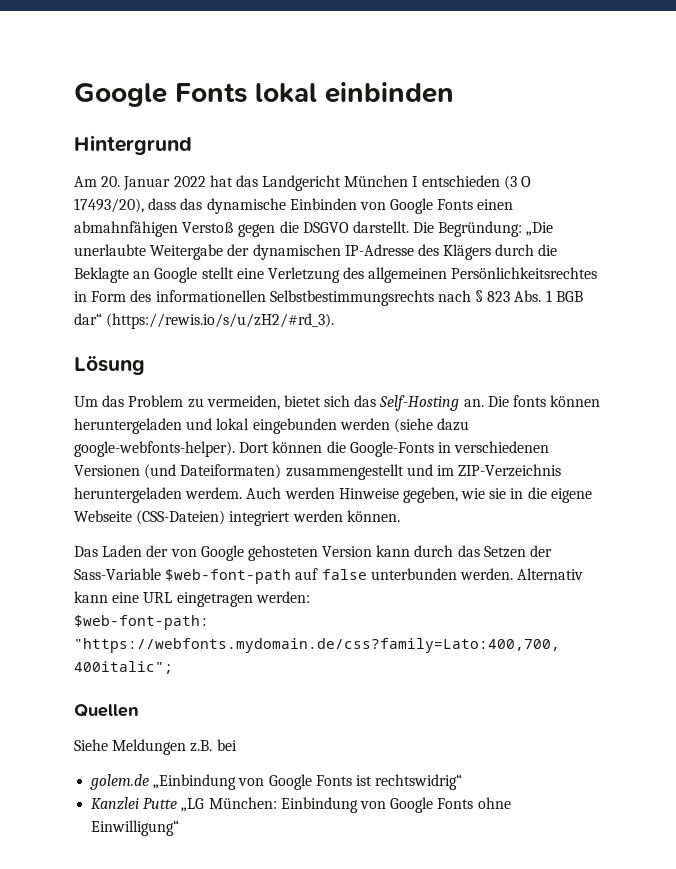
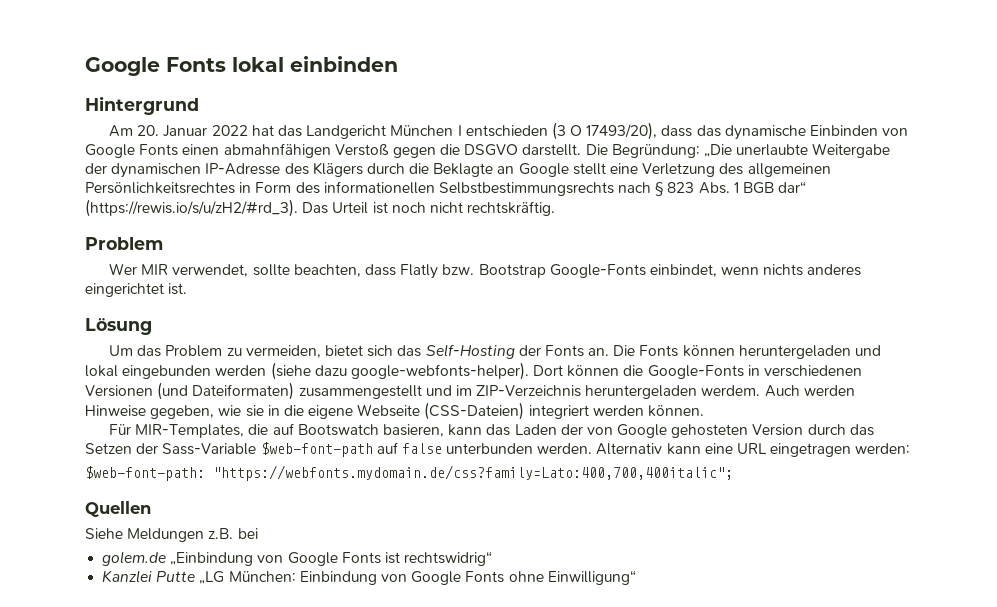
- Die Begründung: „Die unerlaubte Weitergabe der dynamischen IP-Adresse des Klägers durch die Beklagte an Google stellt eine Verletzung des allgemeinen Persönlichkeitsrechtes in Form des informationellen Selbstbestimmungsrechts nach § 823 Abs. 1 BGB dar“ (https://rewis.io/s/u/zH2/#rd_3).
+ Die Begründung: „Die unerlaubte Weitergabe der dynamischen IP-Adresse des Klägers durch die Beklagte an Google stellt eine Verletzung des allgemeinen Persönlichkeitsrechtes in Form des informationellen Selbstbestimmungsrechts nach § 823 Abs. 1 BGB dar“ (https://rewis.io/s/u/zH2/#rd_3). Das Urteil ist noch nicht rechtskräftig.
+ Problem
+ Wer MIR verwendet, sollte beachten, dass Flatly bzw. Bootstrap Google-Fonts einbindet, wenn nichts anderes eingerichtet ist.
- Um das Problem zu vermeiden, bietet sich das Self-Hosting an.
+ Um das Problem zu vermeiden, bietet sich das Self-Hosting der Fonts an.
- Die fonts können heruntergeladen und lokal eingebunden werden (siehe dazu google-webfonts-helper).
+ Die Fonts können heruntergeladen und lokal eingebunden werden (siehe dazu google-webfonts-helper).
- Das Laden der von Google gehosteten Version kann durch das Setzen der Sass-Variable $web-font-path auf false unterbunden werden.
+ Für MIR-Templates, die auf Bootswatch basieren, kann das Laden der von Google gehosteten Version durch das Setzen der Sass-Variable $web-font-path auf false unterbunden werden.

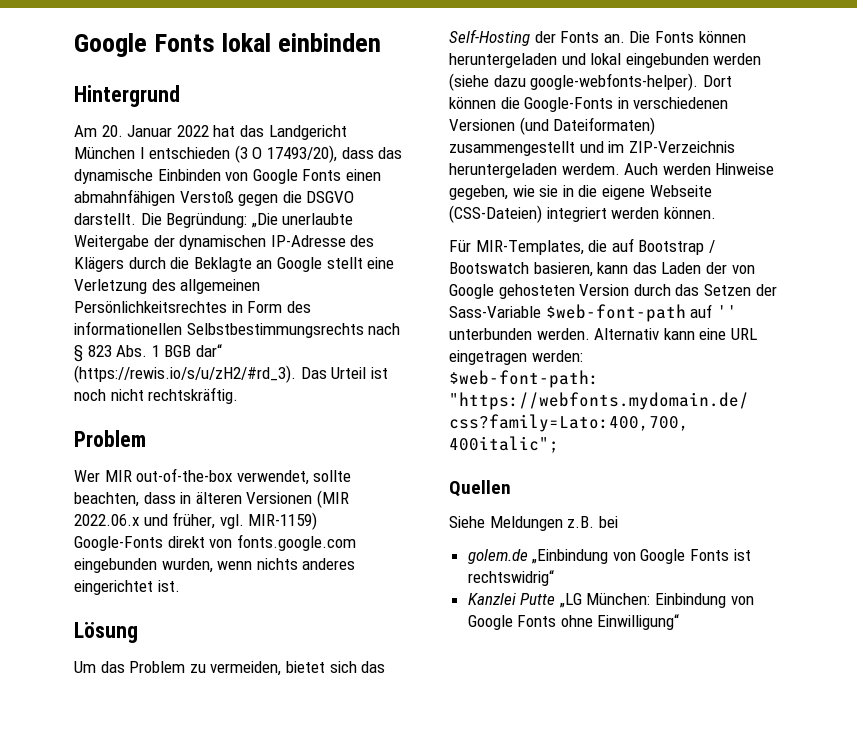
- Wer MIR verwendet, sollte beachten, dass Flatly bzw. Bootstrap Google-Fonts einbindet, wenn nichts anderes eingerichtet ist.
+ Wer MIR out-of-the-box verwendet, sollte beachten, dass in älteren Versionen (MIR 2022.06.x und früher, vgl. MIR-1159) Google-Fonts direkt von fonts.google.com eingebunden wurden, wenn nichts anderes eingerichtet ist.
- Für MIR-Templates, die auf Bootswatch basieren, kann das Laden der von Google gehosteten Version durch das Setzen der Sass-Variable $web-font-path auf false unterbunden werden.
+ Für MIR-Templates, die auf Bootstrap / Bootswatch basieren, kann das Laden der von Google gehosteten Version durch das Setzen der Sass-Variable $web-font-path auf '' unterbunden werden.

